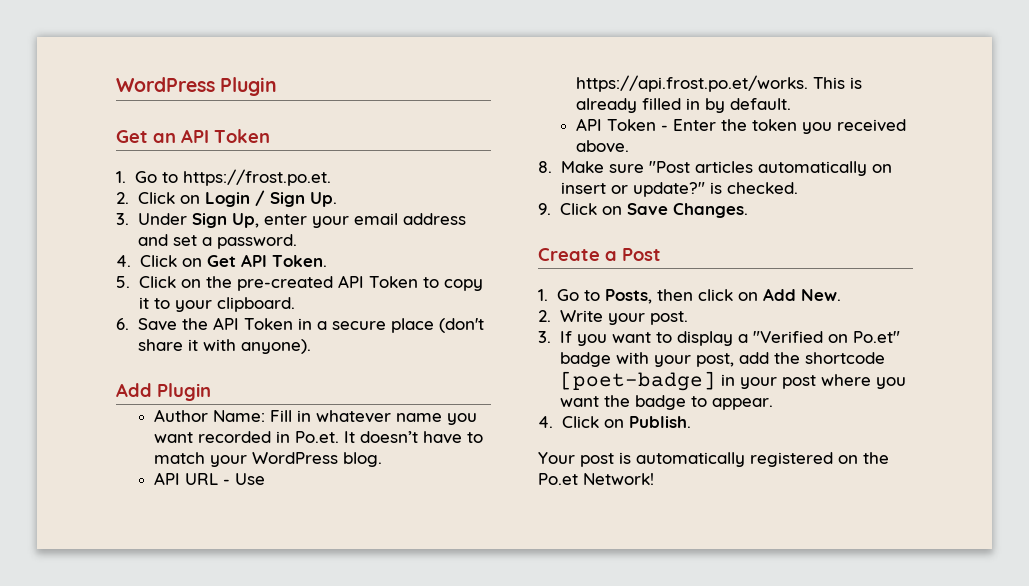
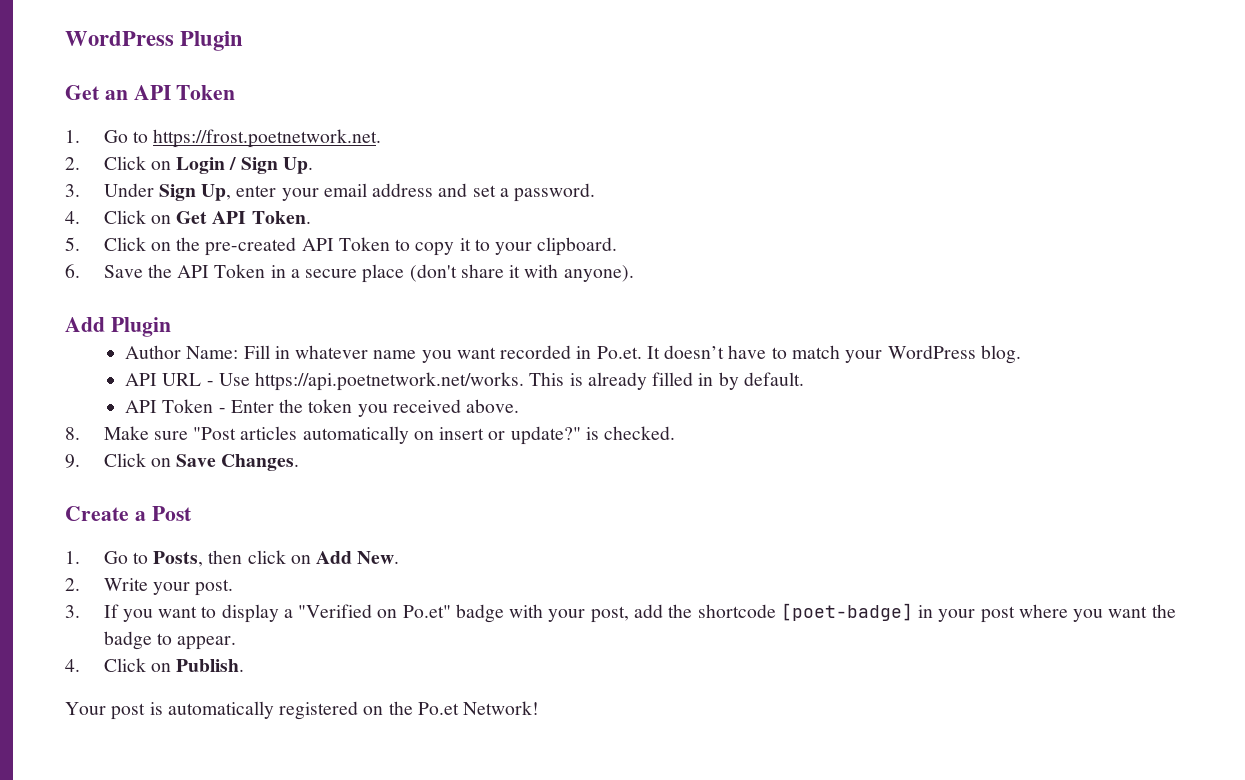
- 1. Go to https://frost.po.et.
+ 1. Go to https://frost.poetnetwork.net.
- API URL - Use https://api.frost.po.et/works. This is already filled in by default.
+ API URL - Use https://api.poetnetwork.net/works. This is already filled in by default.

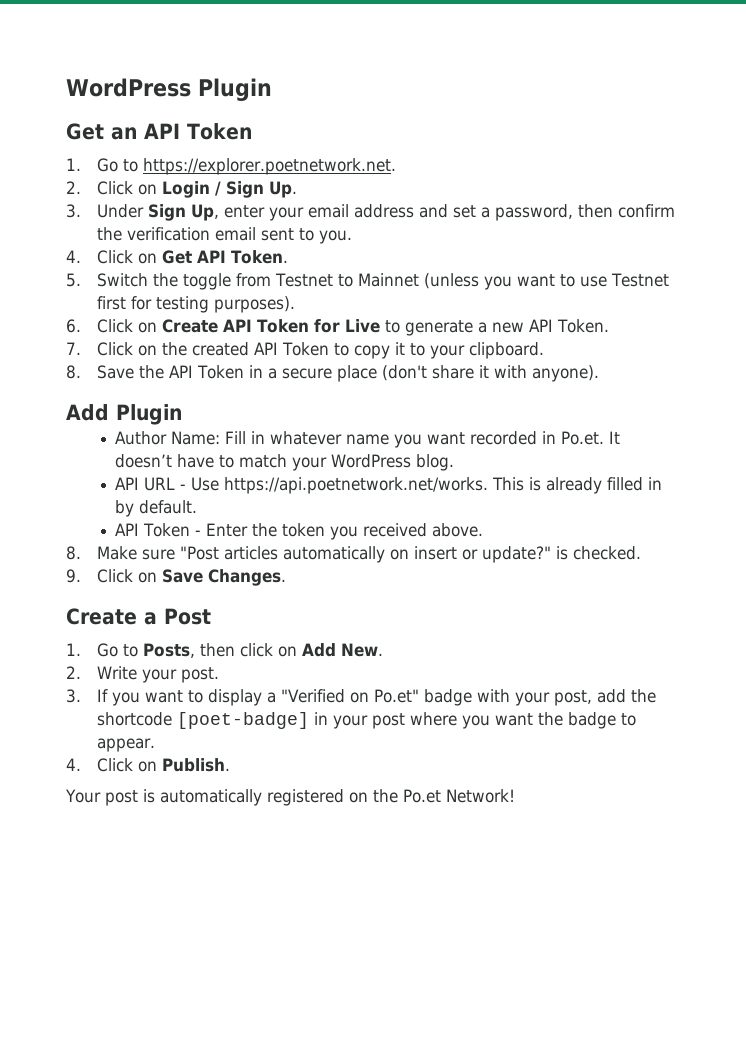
- 1. Go to https://frost.poetnetwork.net.
+ 1. Go to https://explorer.poetnetwork.net.
- 3. Under Sign Up, enter your email address and set a password.
+ 3. Under Sign Up, enter your email address and set a password, then confirm the verification email sent to you.
- 5. Click on the pre-created API Token to copy it to your clipboard.
+ 5. Switch the toggle from Testnet to Mainnet (unless you want to use Testnet first for testing purposes).
+ 6. Click on Create API Token for Live to generate a new API Token.
+ 7. Click on the created API Token to copy it to your clipboard.
- 6. Save the API Token in a secure place (don't share it with anyone).
+ 8. Save the API Token in a secure place (don't share it with anyone).

